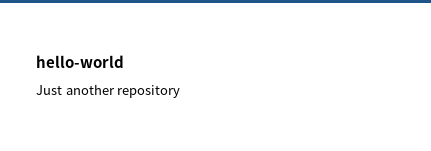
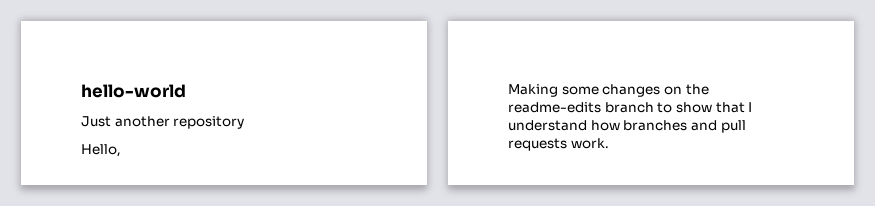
+ Hello,
+ Making some changes on the readme-edits branch to show that I understand how branches and pull requests work.

